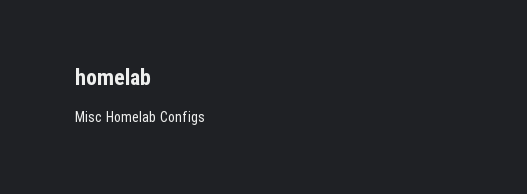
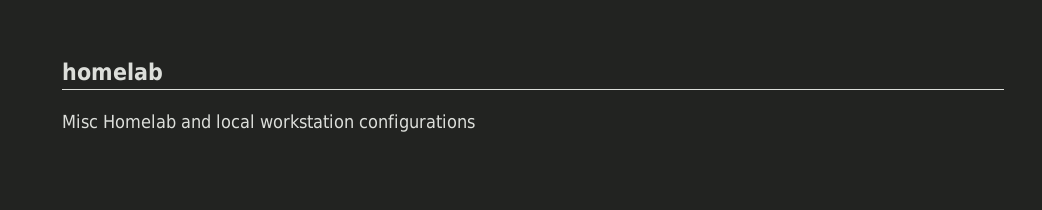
- Misc Homelab Configs
+ Misc Homelab and local workstation configurations

